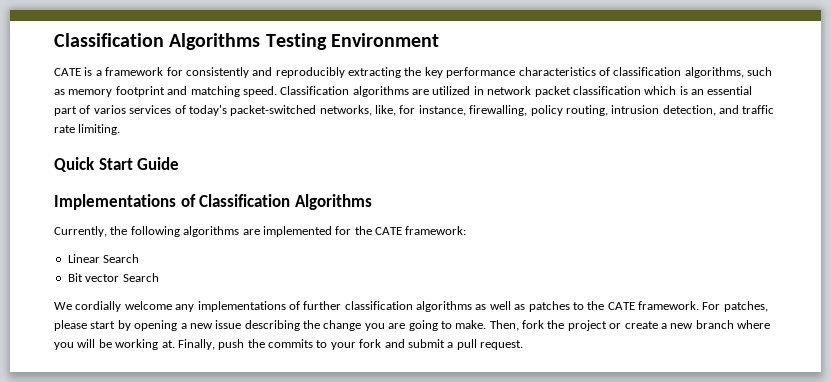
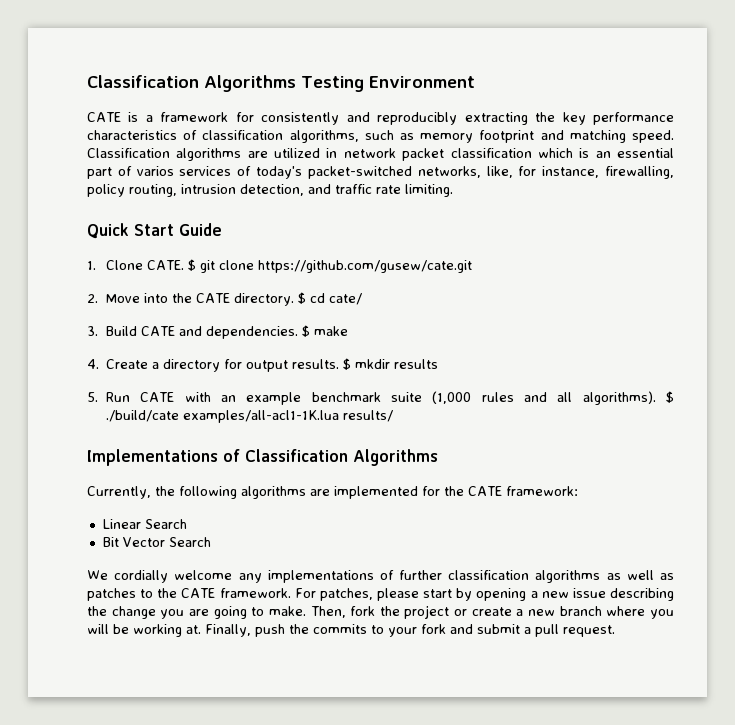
+ 1. Clone CATE. $ git clone https://github.com/gusew/cate.git
+ 2. Move into the CATE directory. $ cd cate/
+ 3. Build CATE and dependencies. $ make
+ 4. Create a directory for output results. $ mkdir results
+ 5. Run CATE with an example benchmark suite (1,000 rules and all algorithms). $ ./build/cate examples/all-acl1-1K.lua results/
- Bit vector Search
+ Bit Vector Search

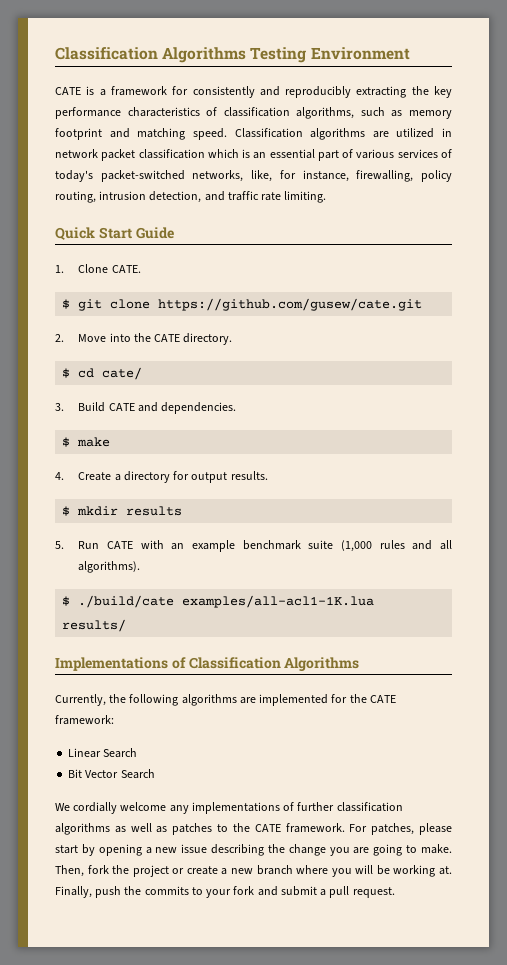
- Classification algorithms are utilized in network packet classification which is an essential part of varios services of today's packet-switched networks, like, for instance, firewalling, policy routing, intrusion detection, and traffic rate limiting.
+ Classification algorithms are utilized in network packet classification which is an essential part of various services of today's packet-switched networks, like, for instance, firewalling, policy routing, intrusion detection, and traffic rate limiting.
- 1. Clone CATE. $ git clone https://github.com/gusew/cate.git
+ 1. Clone CATE.
+ $ git clone https://github.com/gusew/cate.git
- 2. Move into the CATE directory. $ cd cate/
+ 2. Move into the CATE directory.
+ $ cd cate/
- 3. Build CATE and dependencies. $ make
+ 3. Build CATE and dependencies.
+ $ make
- 4. Create a directory for output results. $ mkdir results
+ 4. Create a directory for output results.
+ $ mkdir results
- 5. Run CATE with an example benchmark suite (1,000 rules and all algorithms). $ ./build/cate examples/all-acl1-1K.lua results/
+ 5. Run CATE with an example benchmark suite (1,000 rules and all algorithms).
+ $ ./build/cate examples/all-acl1-1K.lua results/

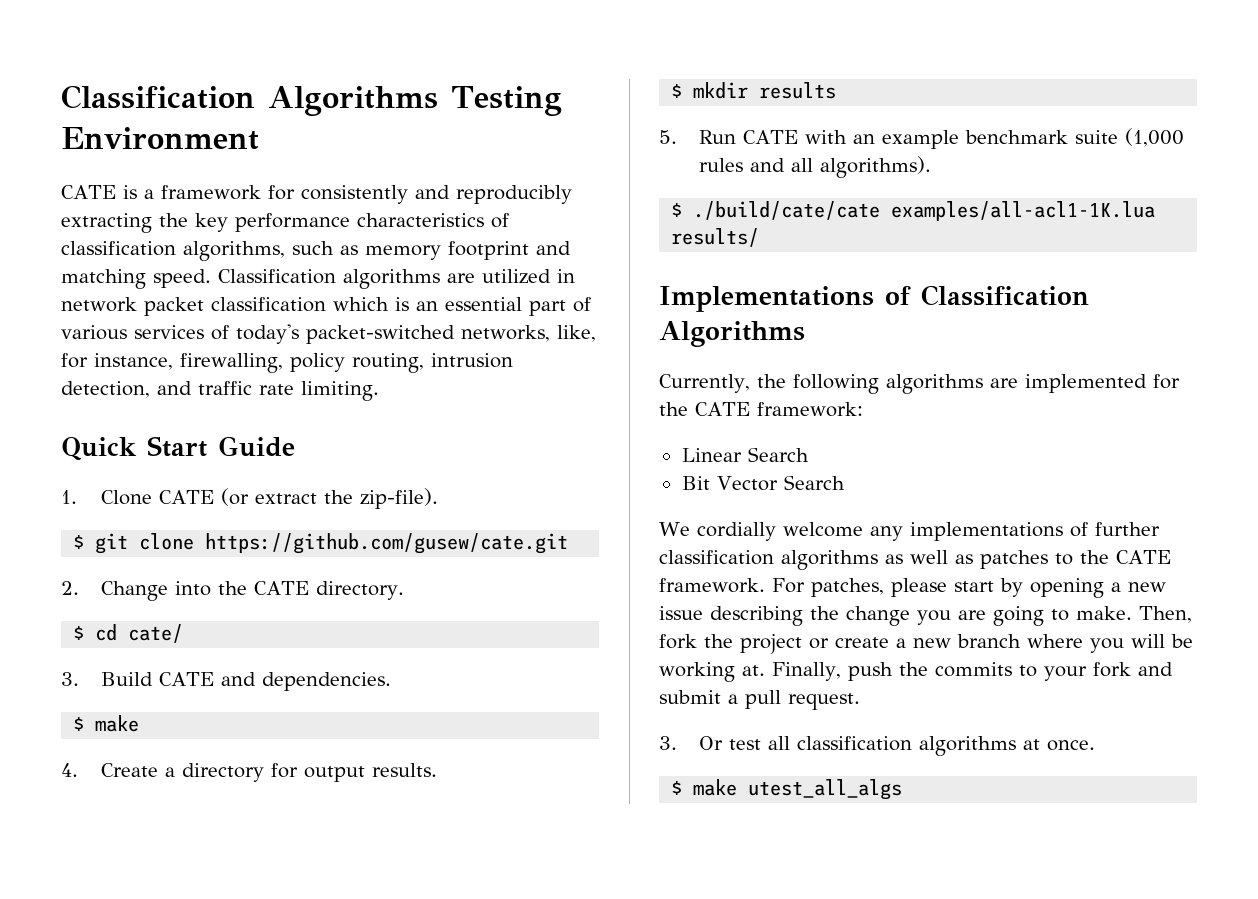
- 1. Clone CATE.
+ 1. Clone CATE (or extract the zip-file).
- 2. Move into the CATE directory.
+ 2. Change into the CATE directory.
- $ ./build/cate examples/all-acl1-1K.lua results/
+ $ ./build/cate/cate examples/all-acl1-1K.lua results/
+ 3. Or test all classification algorithms at once.
+ $ make utest_all_algs

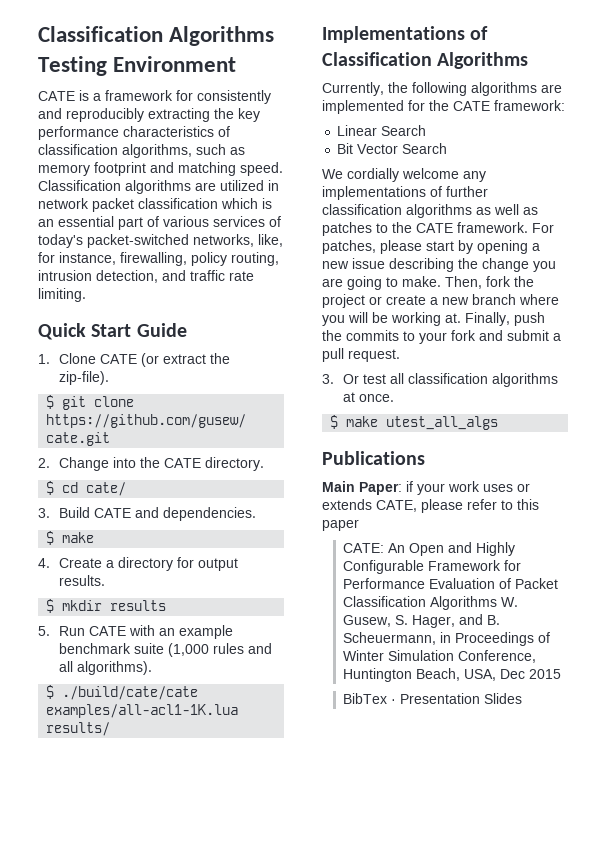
+ Publications
+ Main Paper: if your work uses or extends CATE, please refer to this paper
+ CATE: An Open and Highly Configurable Framework for Performance Evaluation of Packet Classification Algorithms W. Gusew, S. Hager, and B. Scheuermann, in Proceedings of Winter Simulation Conference, Huntington Beach, USA, Dec 2015
+ BibTex · Presentation Slides

